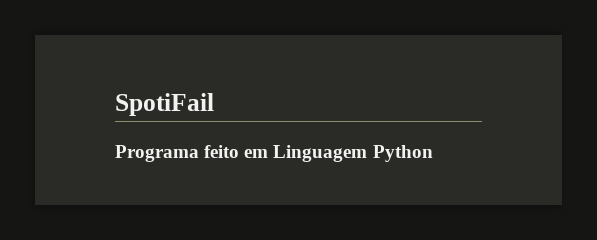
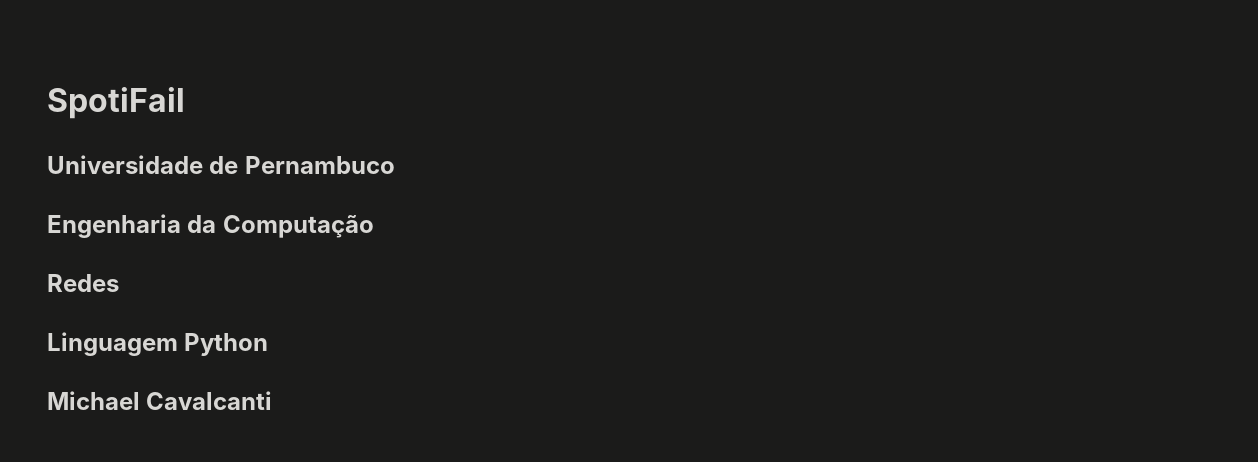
- Programa feito em Linguagem Python
+ Universidade de Pernambuco
+ Engenharia da Computação
+ Redes
+ Linguagem Python
+ Michael Cavalcanti

